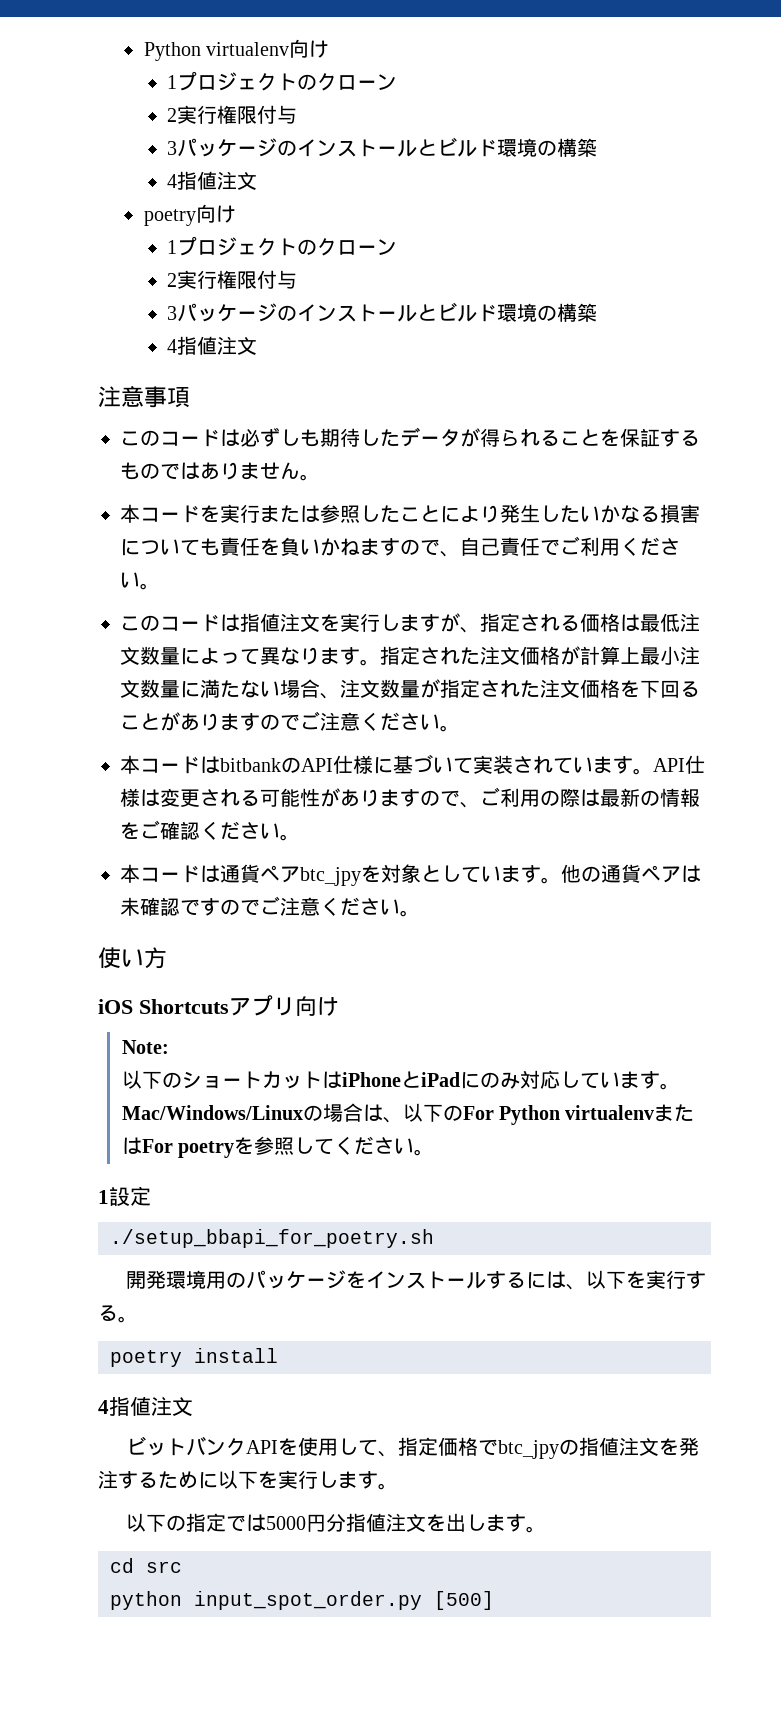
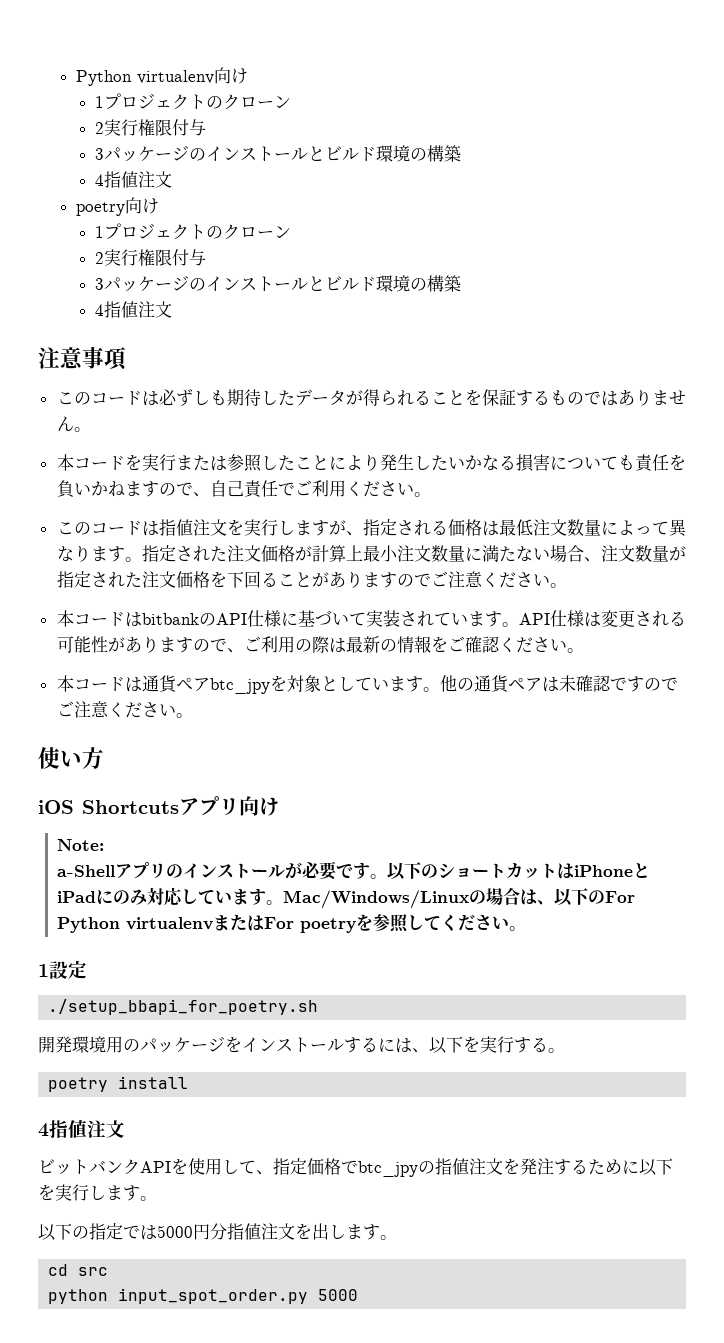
+ a-Shellアプリのインストールが必要です。
- python input_spot_order.py [500]
+ python input_spot_order.py 5000

